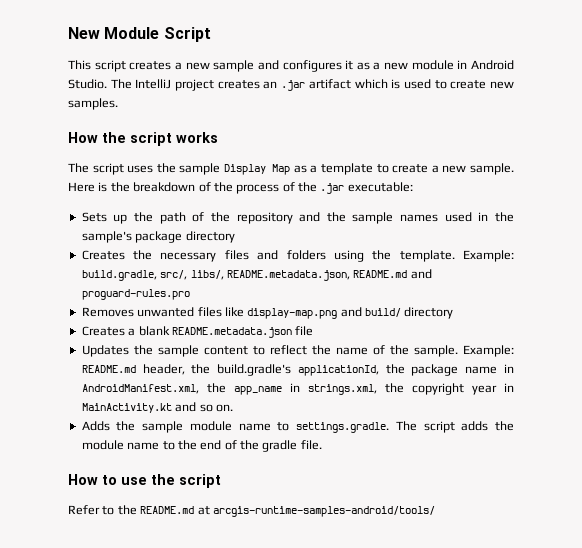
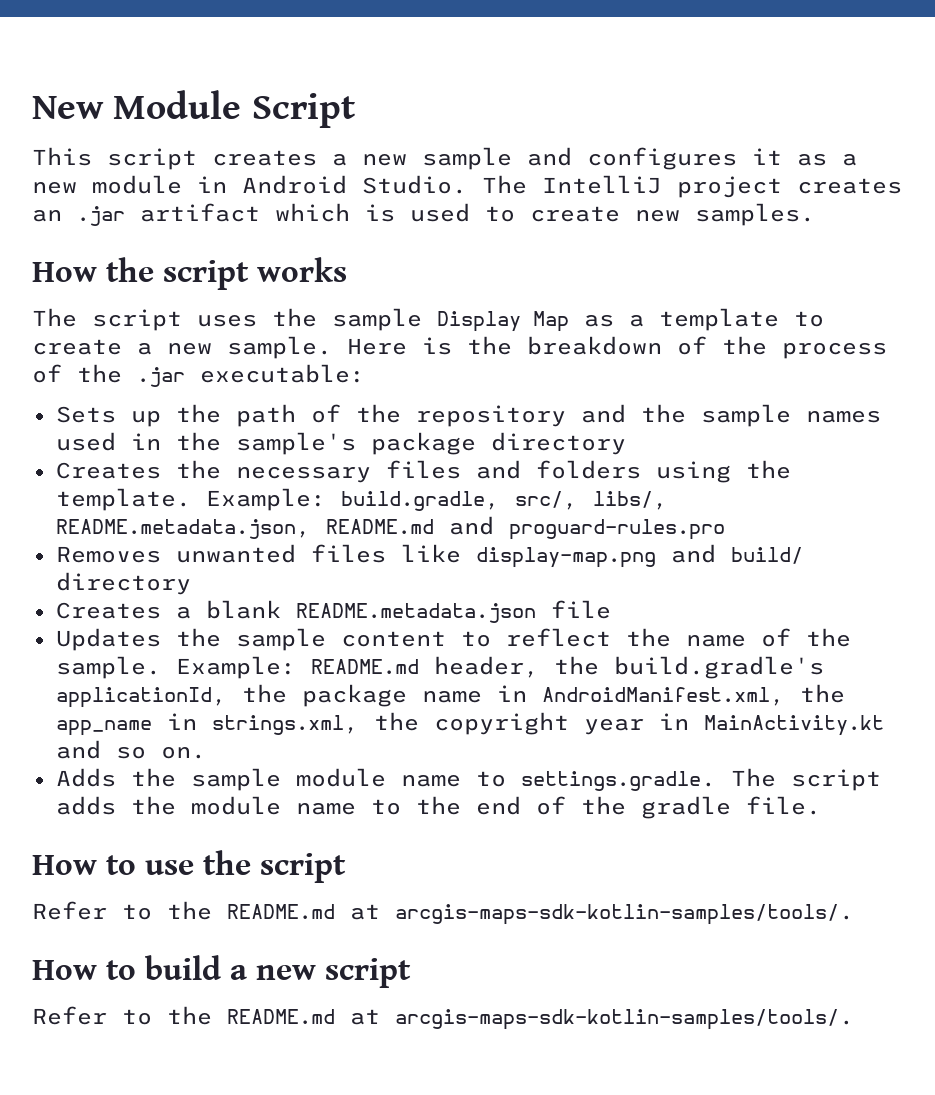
  How to use the script
- Refer to the README.md at arcgis-runtime-samples-android/tools/
+ Refer to the README.md at arcgis-maps-sdk-kotlin-samples/tools/.
+ How to build a new script
+ Refer to the README.md at arcgis-maps-sdk-kotlin-samples/tools/.

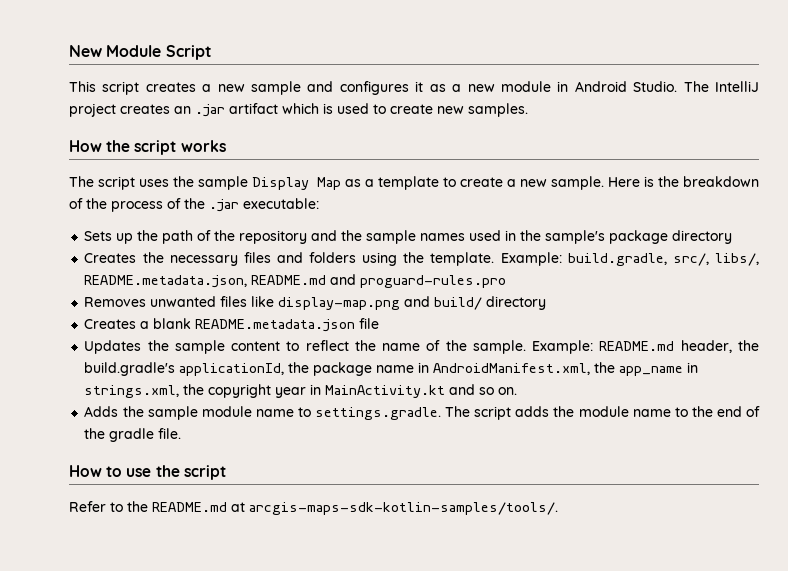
- How to build a new script
- Refer to the README.md at arcgis-maps-sdk-kotlin-samples/tools/.

